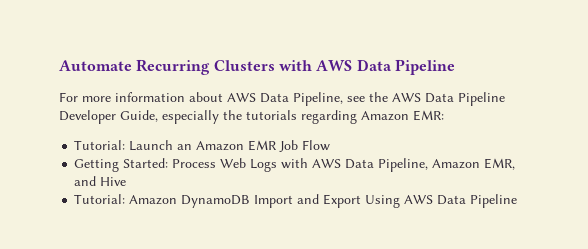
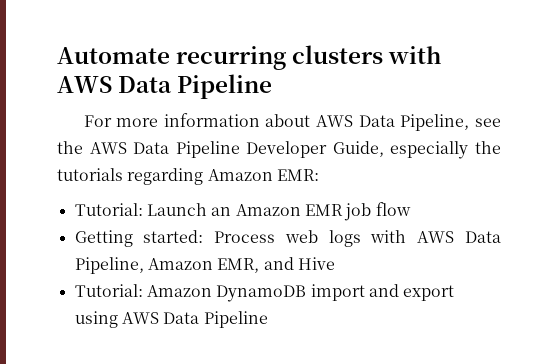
- Automate Recurring Clusters with AWS Data Pipeline
+ Automate recurring clusters with AWS Data Pipeline
- Tutorial: Launch an Amazon EMR Job Flow
+ Tutorial: Launch an Amazon EMR job flow
- Getting Started: Process Web Logs with AWS Data Pipeline, Amazon EMR, and Hive
+ Getting started: Process web logs with AWS Data Pipeline, Amazon EMR, and Hive
- Tutorial: Amazon DynamoDB Import and Export Using AWS Data Pipeline
+ Tutorial: Amazon DynamoDB import and export using AWS Data Pipeline

